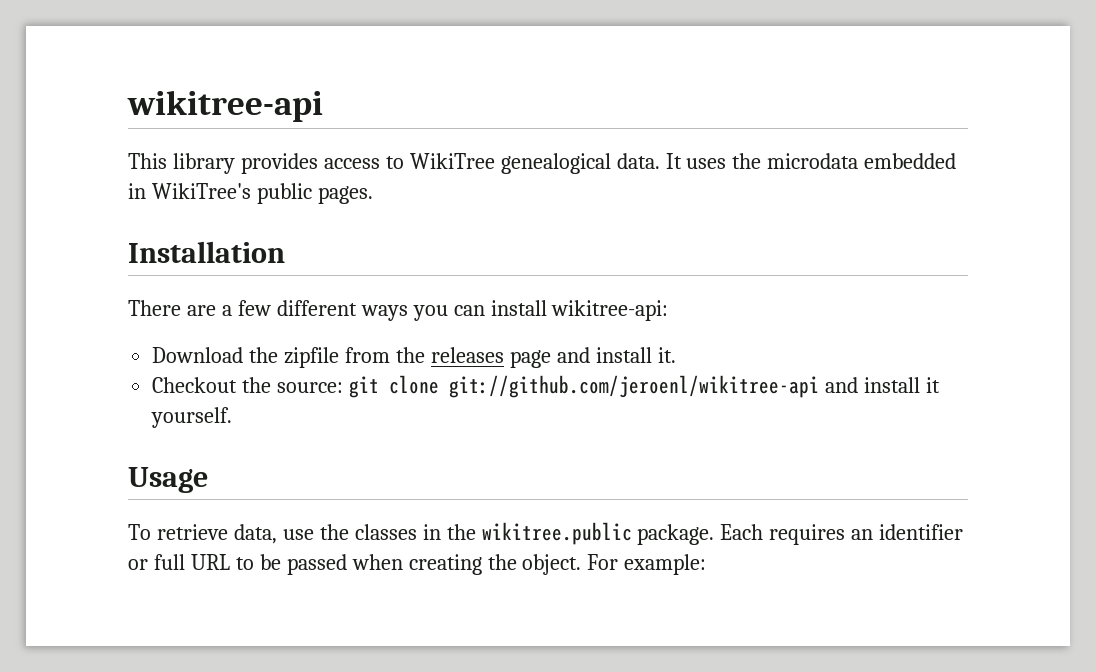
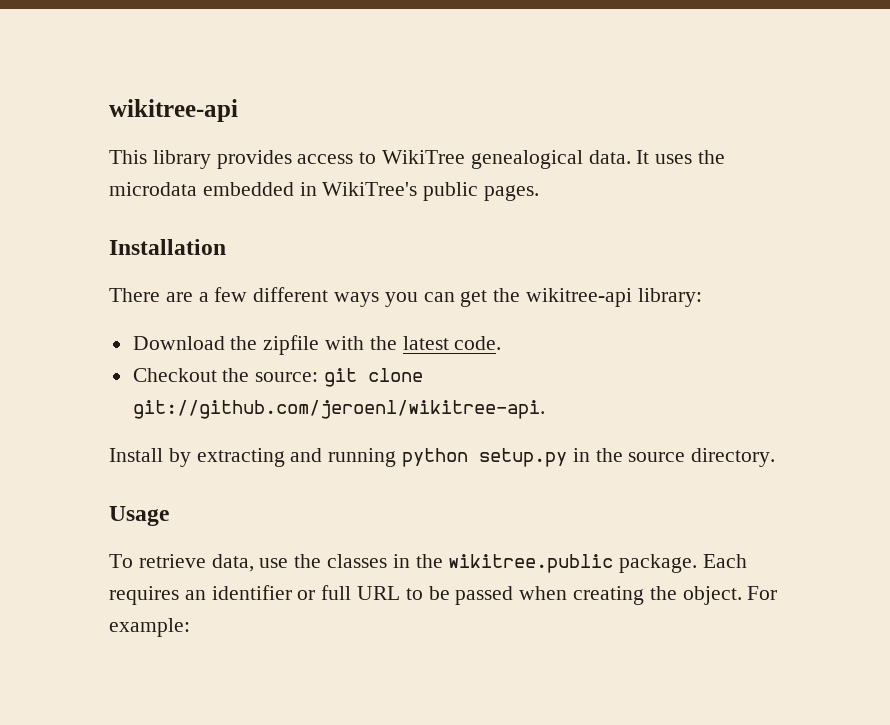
- There are a few different ways you can install wikitree-api:
+ There are a few different ways you can get the wikitree-api library:
- Download the zipfile from the releases page and install it.
+ Download the zipfile with the latest code.
- Checkout the source: git clone git://github.com/jeroenl/wikitree-api and install it yourself.
+ Checkout the source: git clone git://github.com/jeroenl/wikitree-api.
+ Install by extracting and running python setup.py in the source directory.

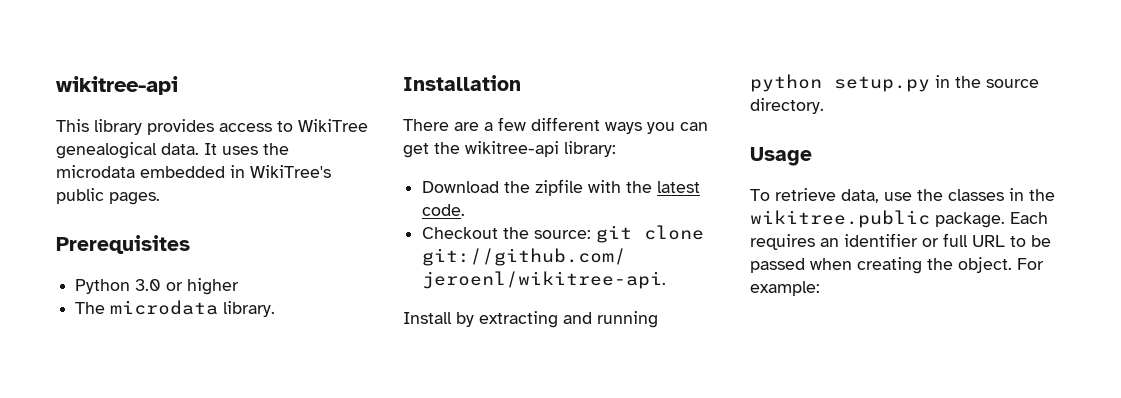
+ Prerequisites
+ Python 3.0 or higher
+ The microdata library.

